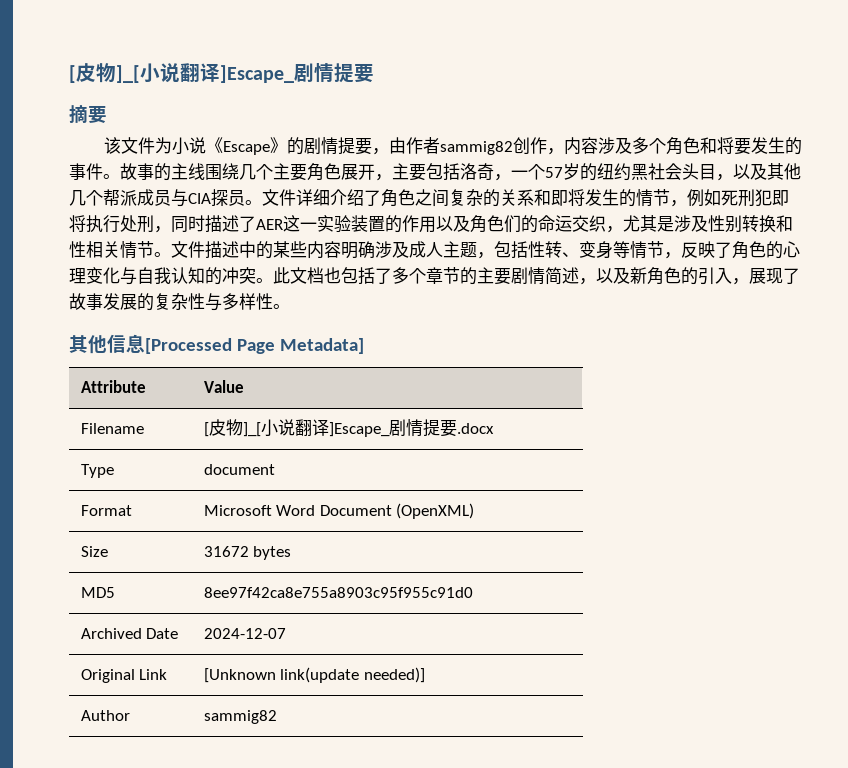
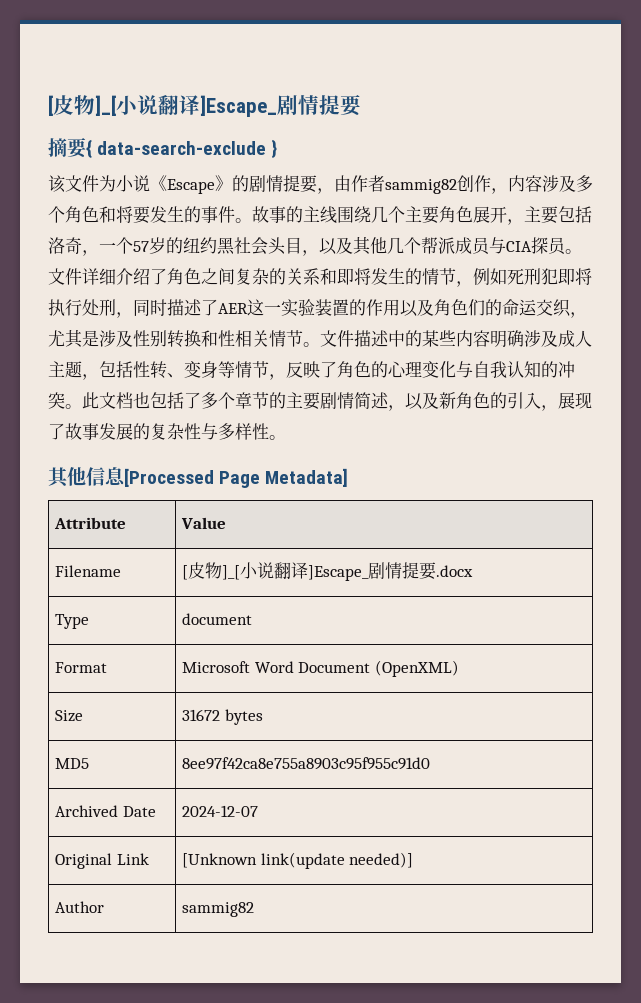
- 摘要
+ 摘要{ data-search-exclude }

